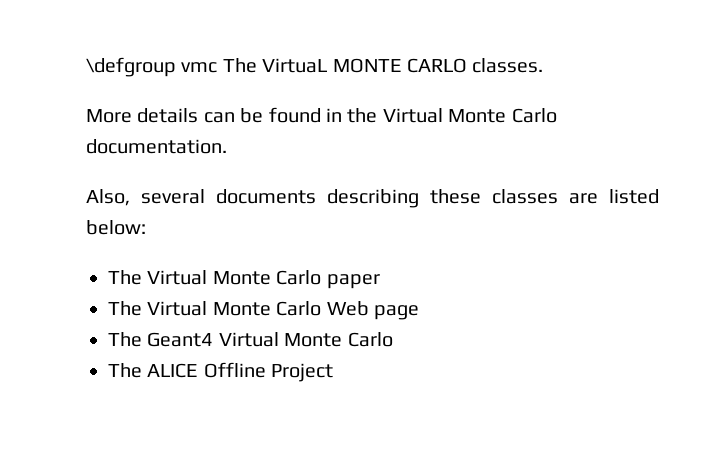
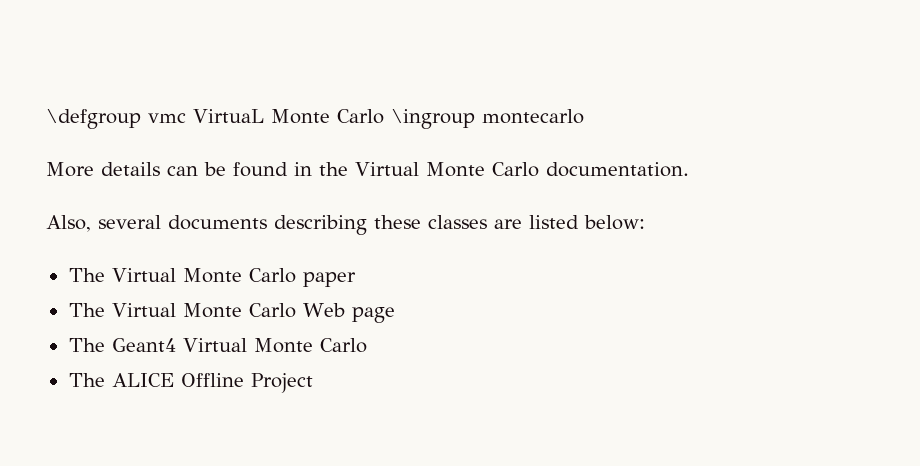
- \defgroup vmc The VirtuaL MONTE CARLO classes.
+ \defgroup vmc VirtuaL Monte Carlo \ingroup montecarlo

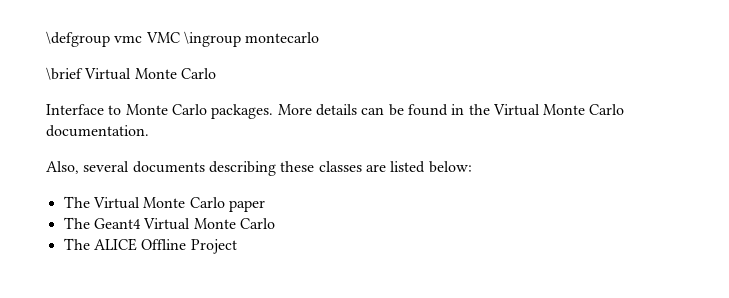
- \defgroup vmc VirtuaL Monte Carlo \ingroup montecarlo
+ \defgroup vmc VMC \ingroup montecarlo
+ \brief Virtual Monte Carlo
+ Interface to Monte Carlo packages.
- The Virtual Monte Carlo Web page

